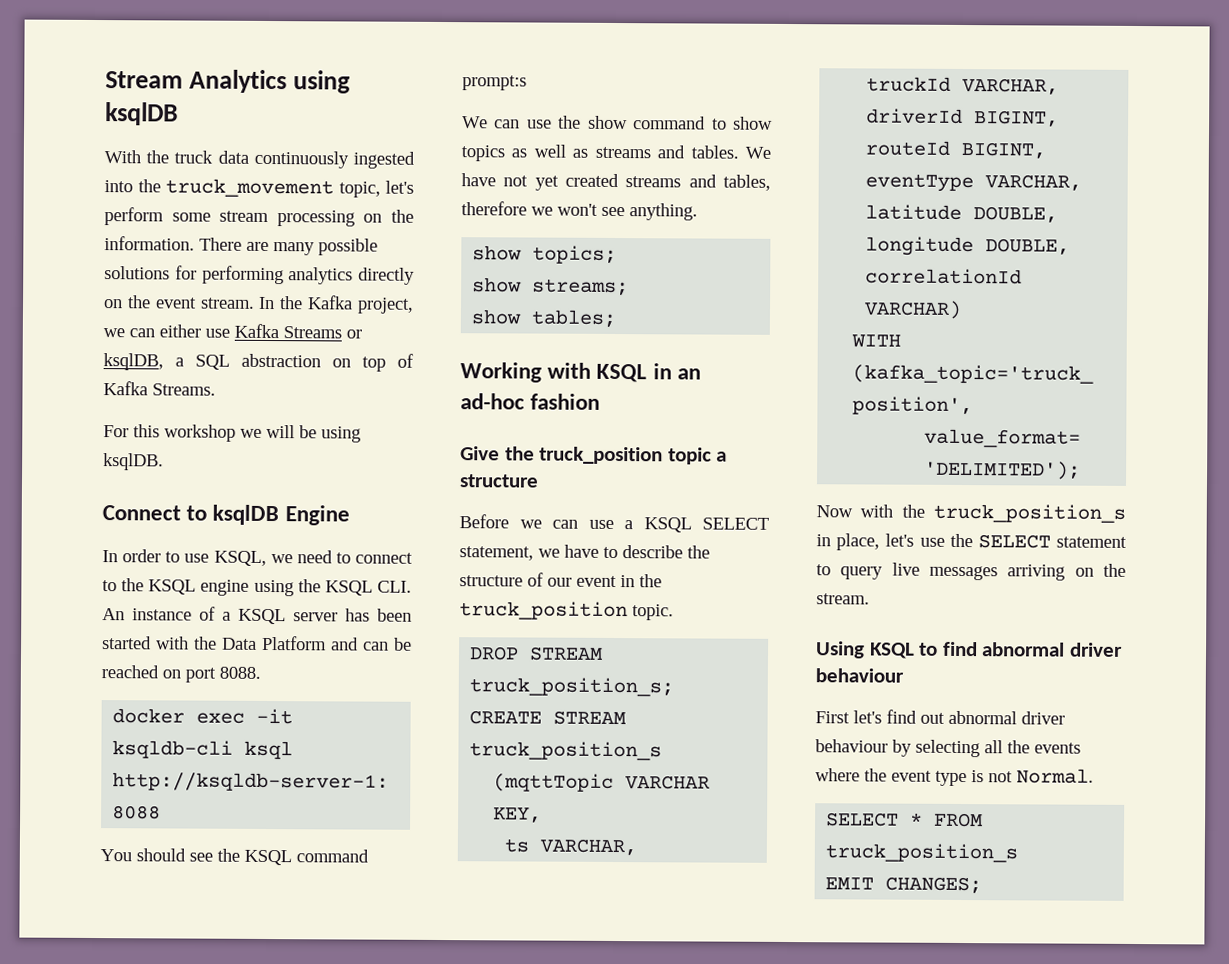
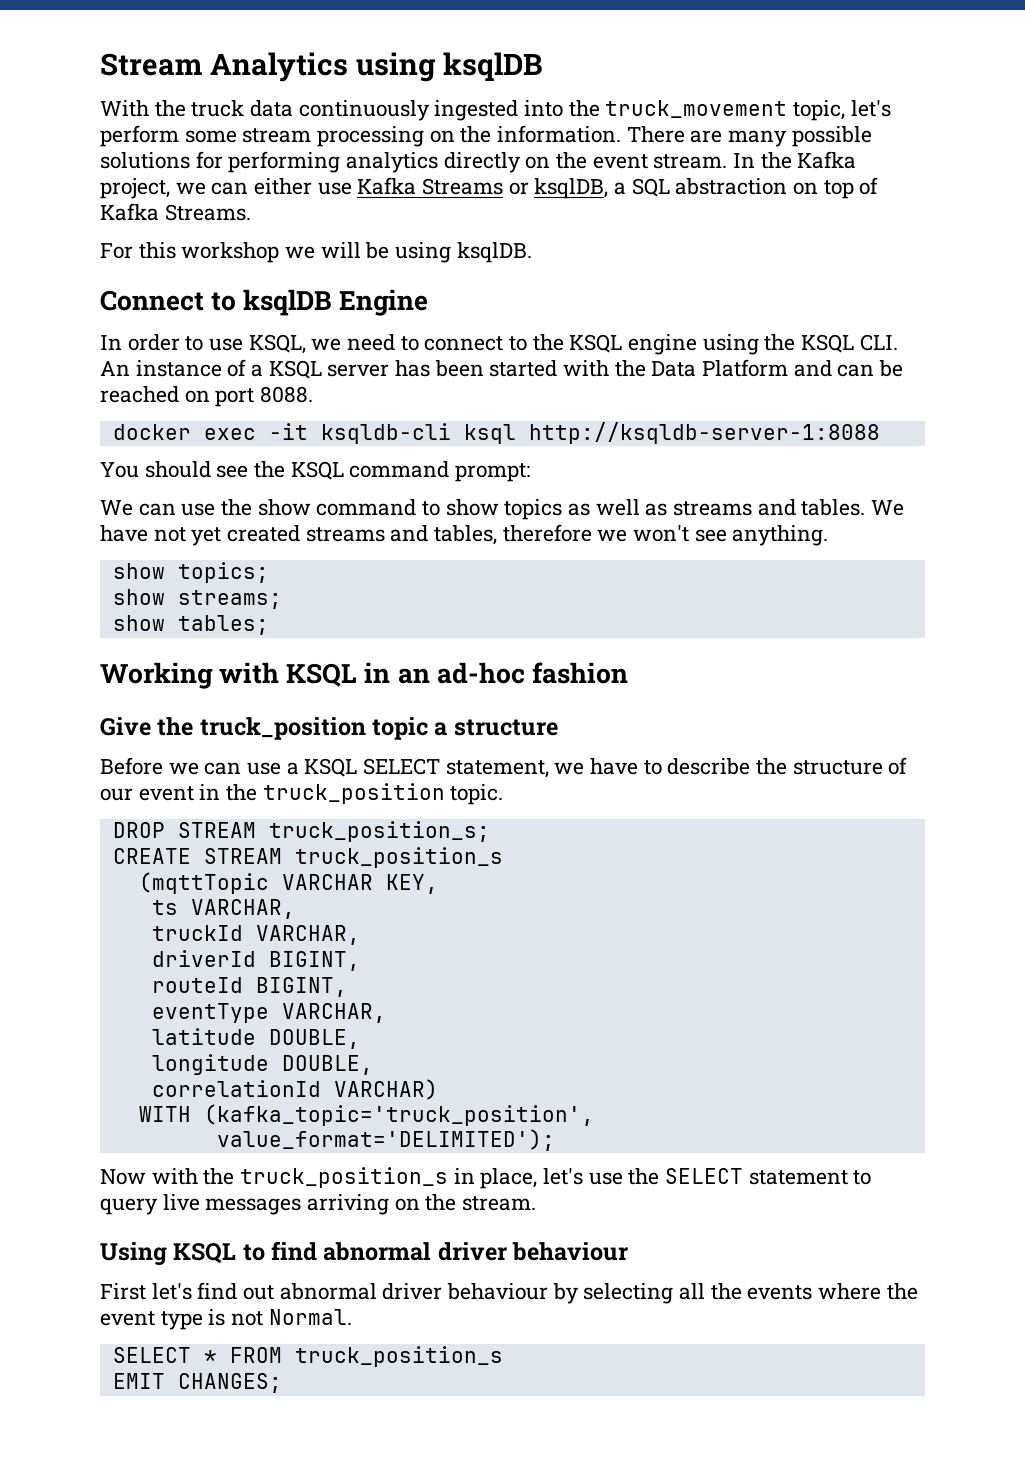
- You should see the KSQL command prompt:s
+ You should see the KSQL command prompt:

